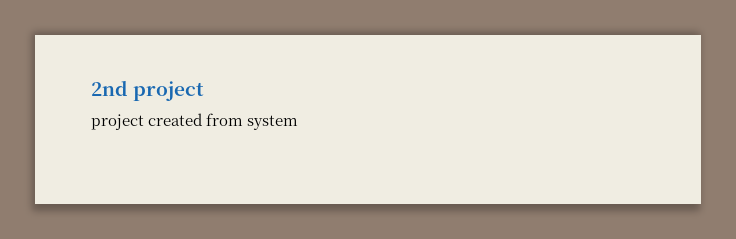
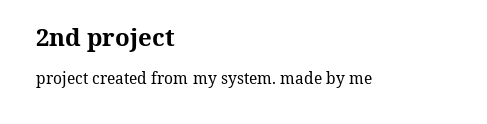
- project created from system
+ project created from my system. made by me

